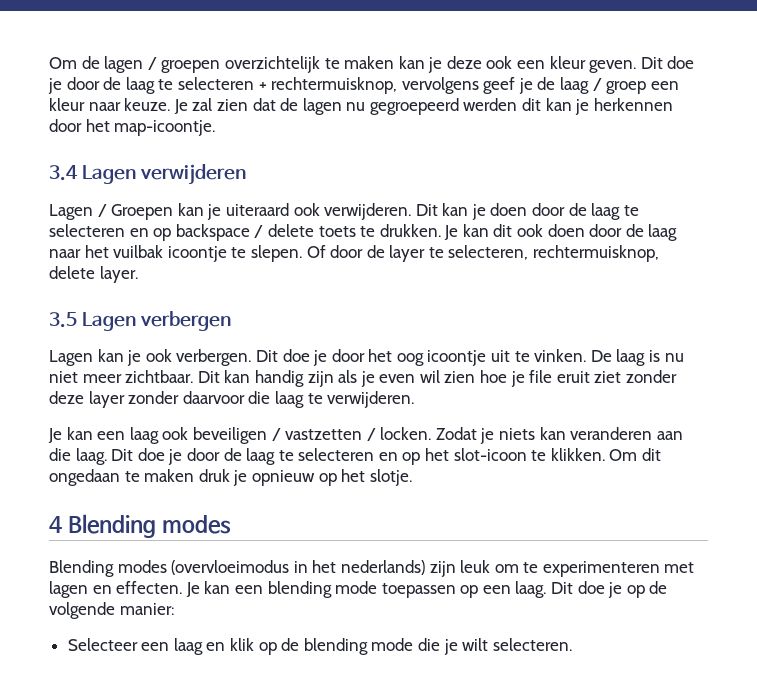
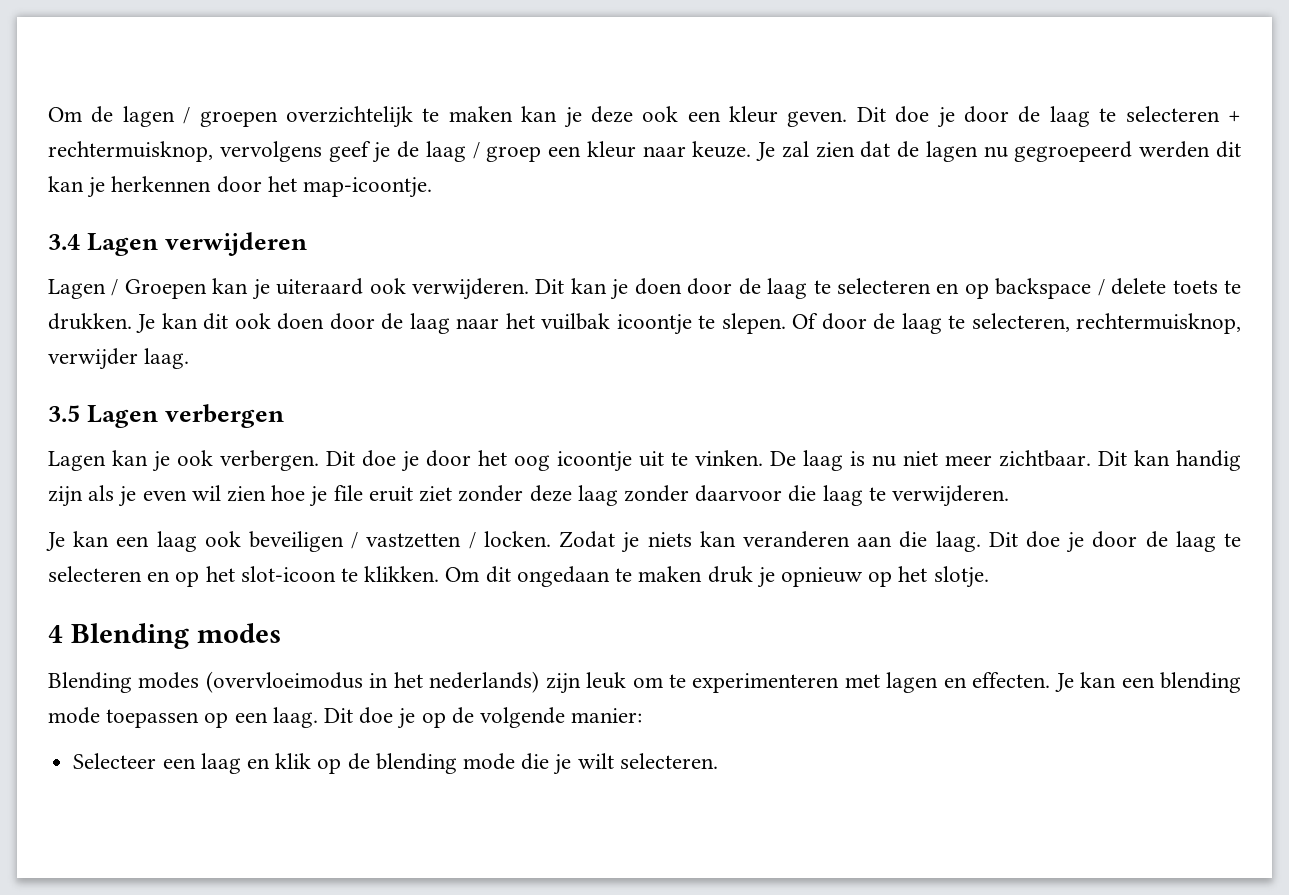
- Of door de layer te selecteren, rechtermuisknop, delete layer.
+ Of door de laag te selecteren, rechtermuisknop, verwijder laag.
- Dit kan handig zijn als je even wil zien hoe je file eruit ziet zonder deze layer zonder daarvoor die laag te verwijderen.
+ Dit kan handig zijn als je even wil zien hoe je file eruit ziet zonder deze laag zonder daarvoor die laag te verwijderen.

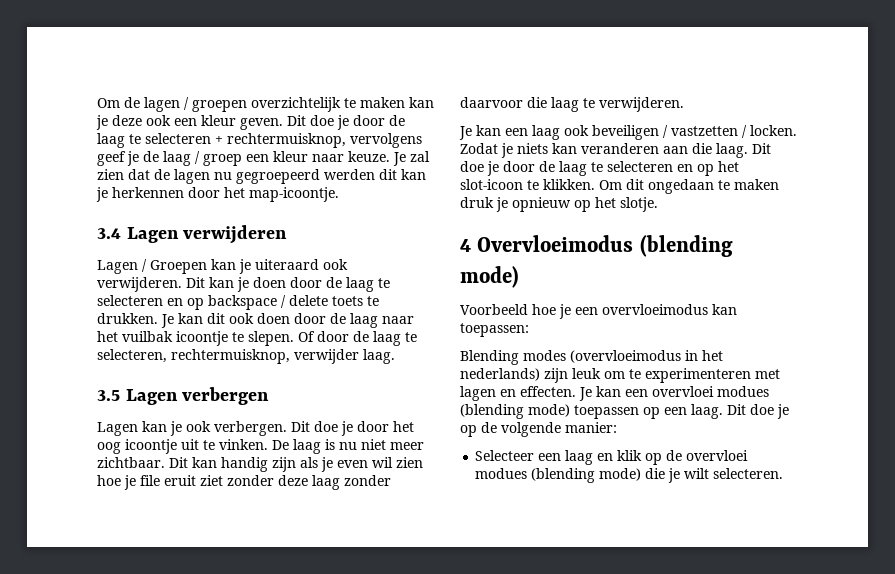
- 4 Blending modes
+ 4 Overvloeimodus (blending mode)
+ Voorbeeld hoe je een overvloeimodus kan toepassen:
- Je kan een blending mode toepassen op een laag.
+ Je kan een overvloei modues (blending mode) toepassen op een laag.
- Selecteer een laag en klik op de blending mode die je wilt selecteren.
+ Selecteer een laag en klik op de overvloei modues (blending mode) die je wilt selecteren.

